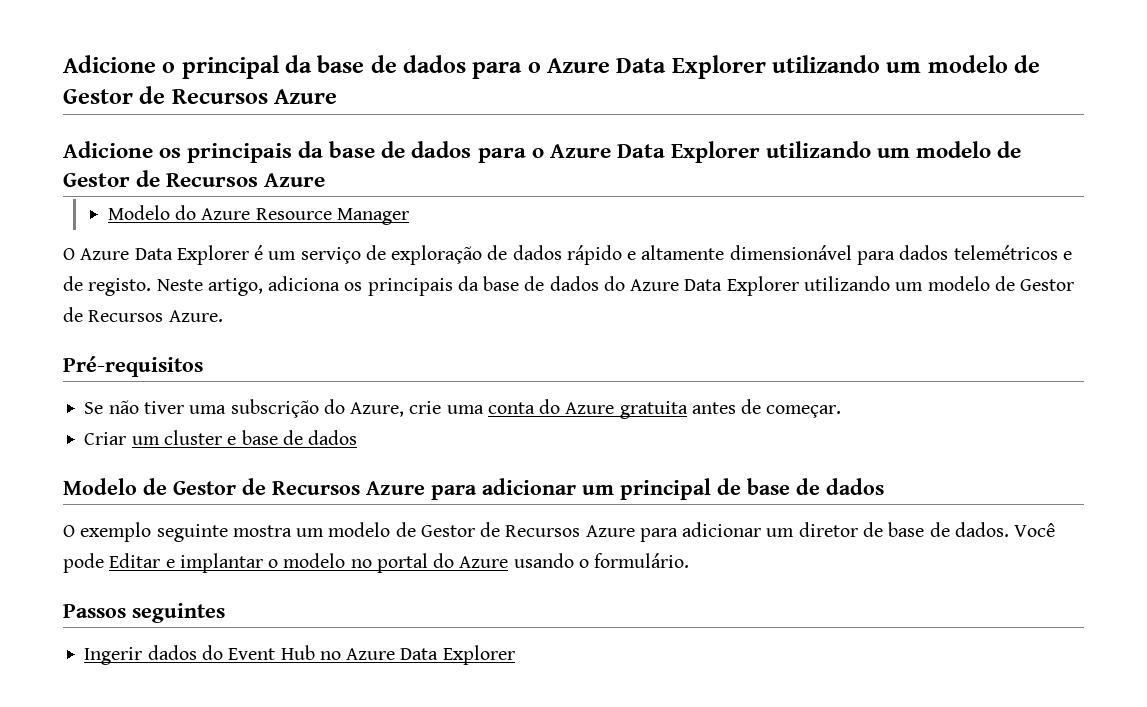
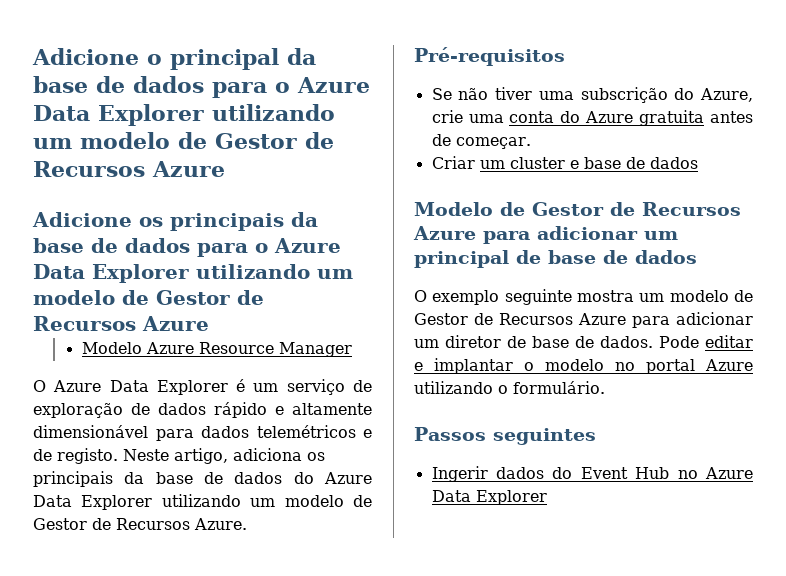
- Modelo do Azure Resource Manager
+ Modelo Azure Resource Manager
- Você pode Editar e implantar o modelo no portal do Azure usando o formulário.
+ Pode editar e implantar o modelo no portal Azure utilizando o formulário.

